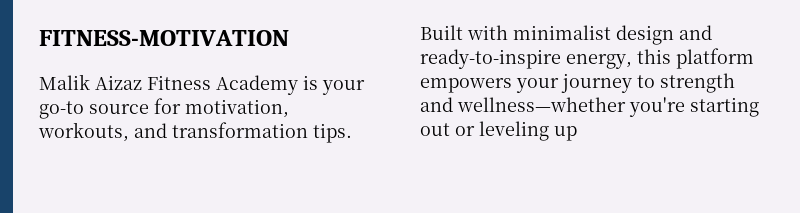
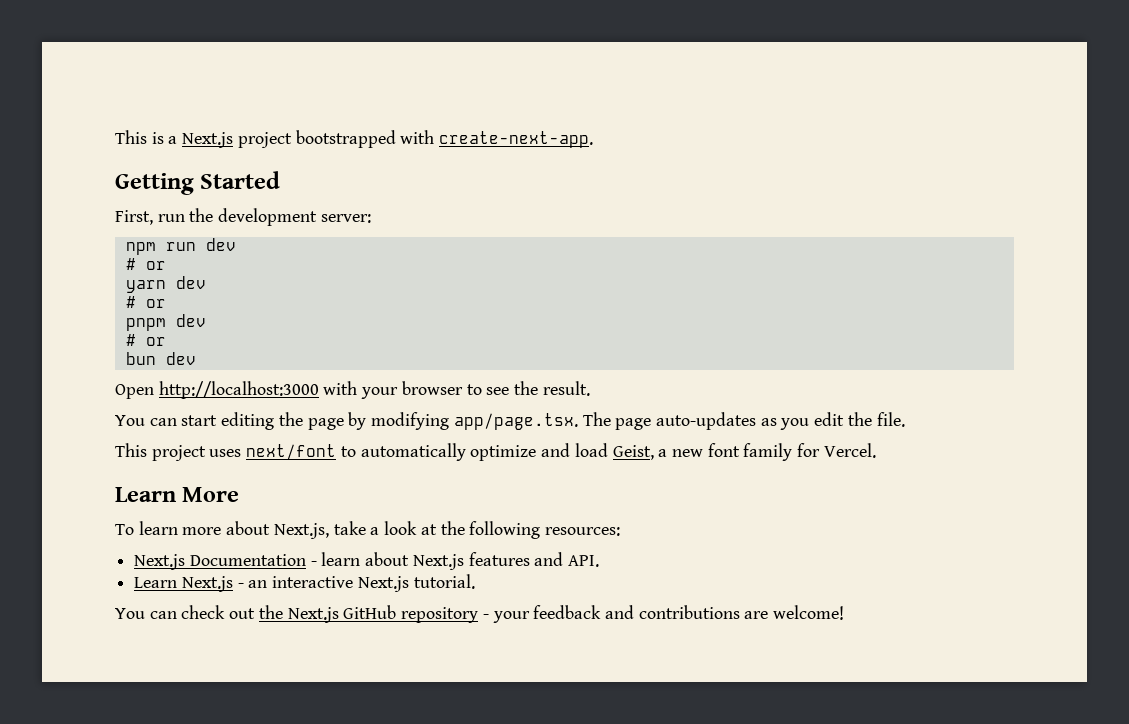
- FITNESS-MOTIVATION
- Malik Aizaz Fitness Academy is your go-to source for motivation, workouts, and transformation tips. Built with minimalist design and ready-to-inspire energy, this platform empowers your journey to strength and wellness—whether you're starting out or leveling up
+ This is a Next.js project bootstrapped with create-next-app.
+ Getting Started
+ First, run the development server:
+ npm run dev
+ # or
+ yarn dev
+ # or
+ pnpm dev
+ # or
+ bun dev
+ Open http://localhost:3000 with your browser to see the result.
+ You can start editing the page by modifying app/page.tsx. The page auto-updates as you edit the file.
+ This project uses next/font to automatically optimize and load Geist, a new font family for Vercel.
+ Learn More
+ To learn more about Next.js, take a look at the following resources:
+ Next.js Documentation - learn about Next.js features and API.
+ Learn Next.js - an interactive Next.js tutorial.
+ You can check out the Next.js GitHub repository - your feedback and contributions are welcome!

